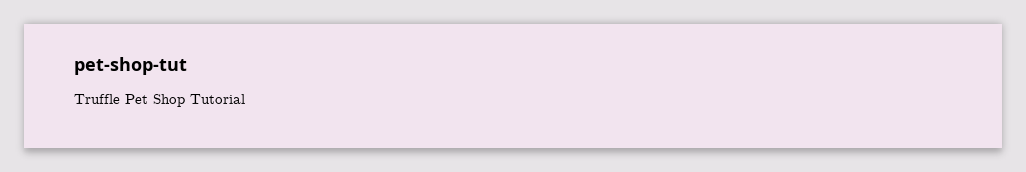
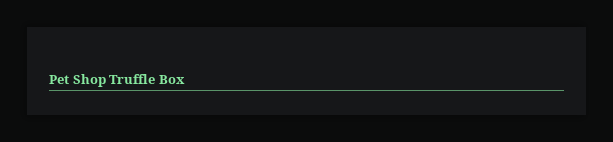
- pet-shop-tut
- Truffle Pet Shop Tutorial
+ Pet Shop Truffle Box

